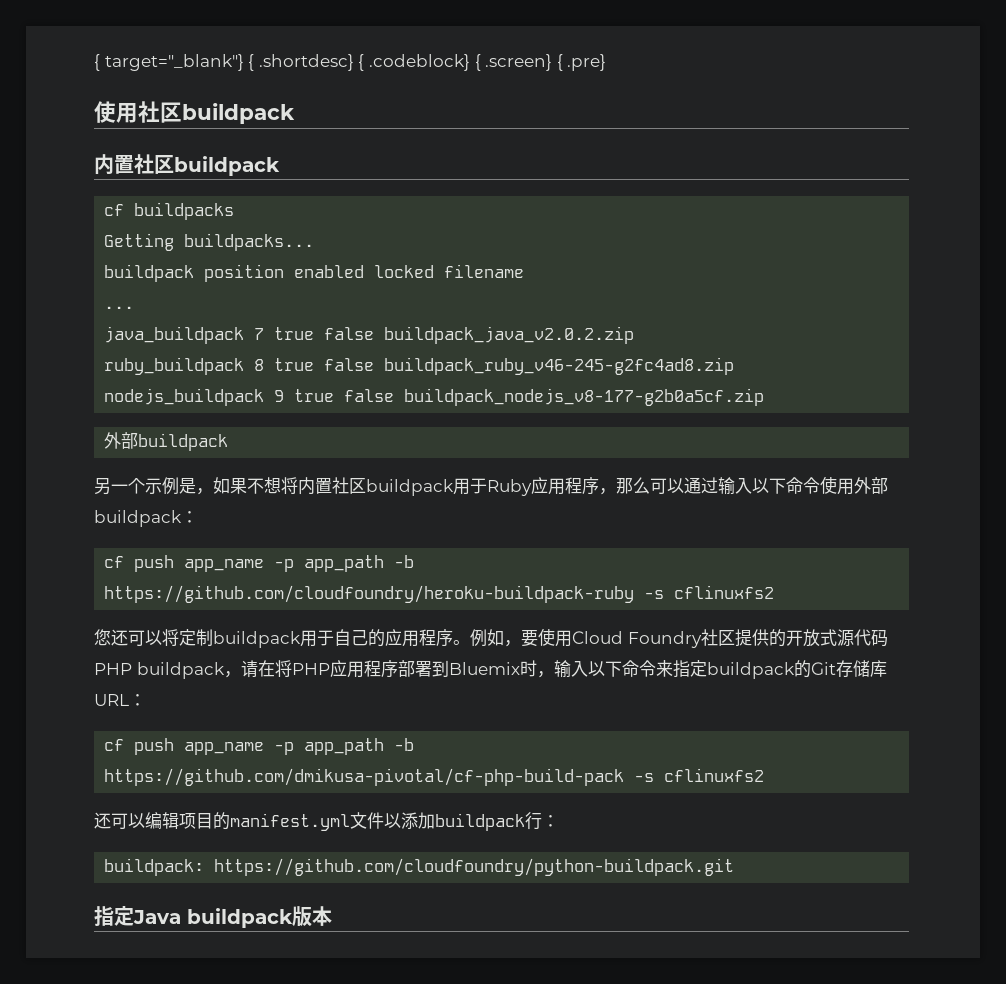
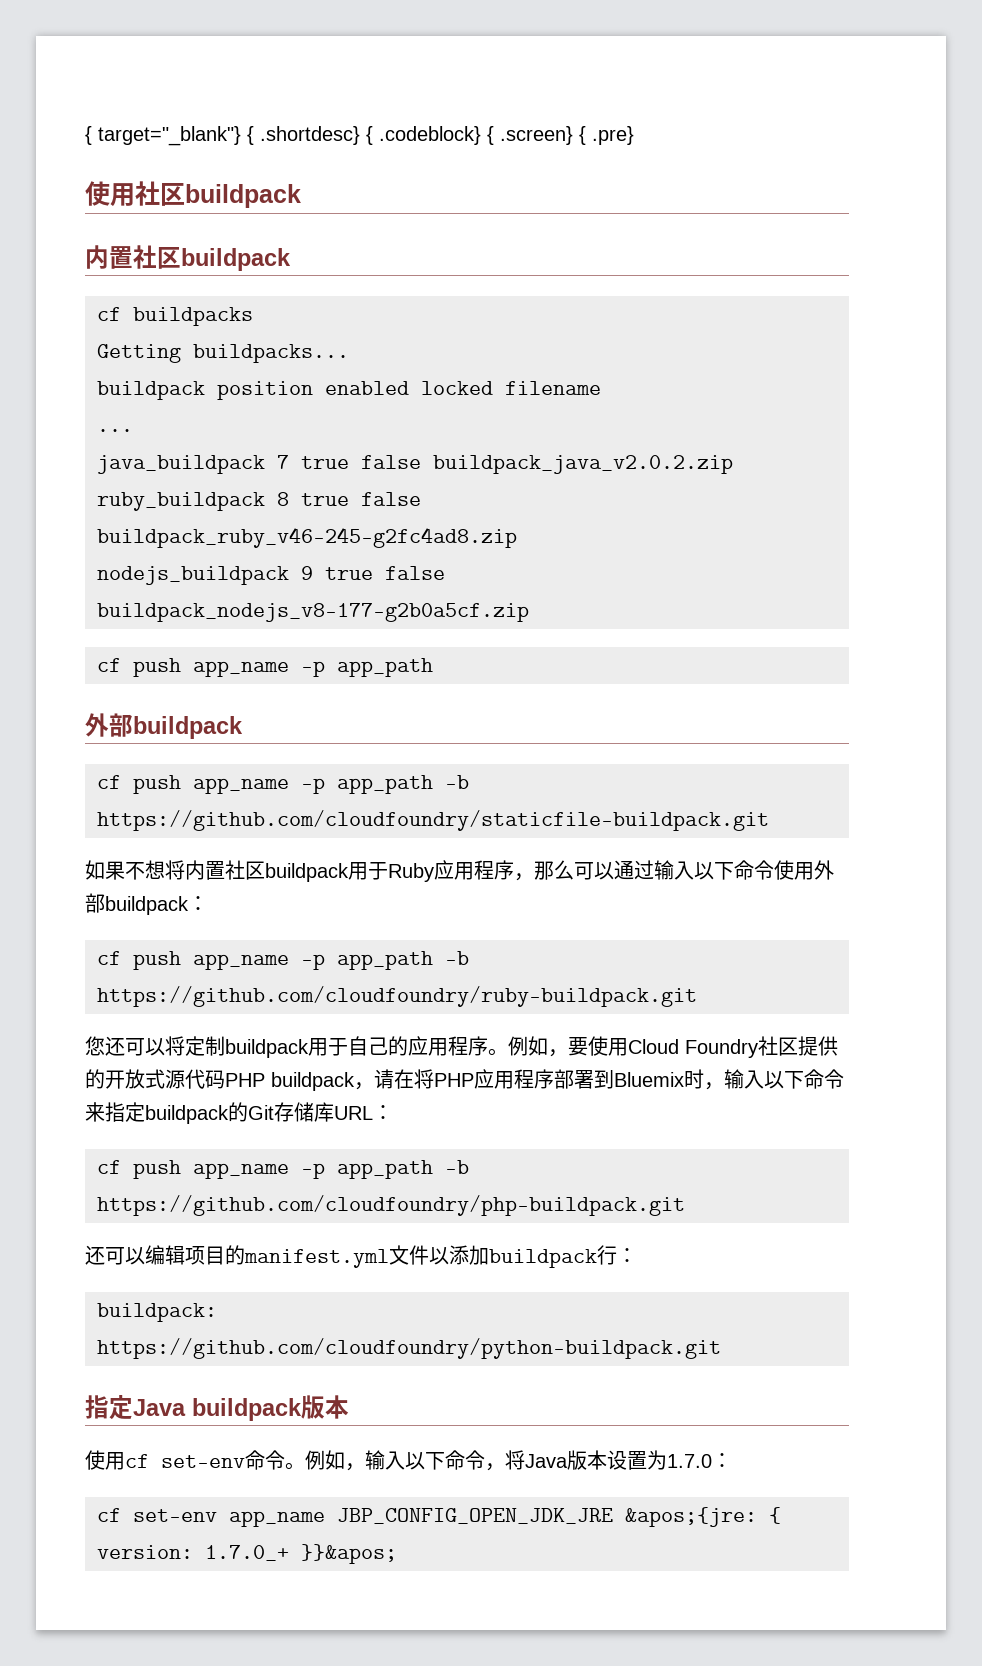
  nodejs_buildpack 9 true false buildpack_nodejs_v8-177-g2b0a5cf.zip
+ cf push app_name -p app_path
  外部buildpack
- 另一个示例是，如果不想将内置社区buildpack用于Ruby应用程序，那么可以通过输入以下命令使用外部buildpack：
+ cf push app_name -p app_path -b https://github.com/cloudfoundry/staticfile-buildpack.git
+ 如果不想将内置社区buildpack用于Ruby应用程序，那么可以通过输入以下命令使用外部buildpack：
- cf push app_name -p app_path -b https://github.com/cloudfoundry/heroku-buildpack-ruby -s cflinuxfs2
+ cf push app_name -p app_path -b https://github.com/cloudfoundry/ruby-buildpack.git
- cf push app_name -p app_path -b https://github.com/dmikusa-pivotal/cf-php-build-pack -s cflinuxfs2
+ cf push app_name -p app_path -b https://github.com/cloudfoundry/php-buildpack.git
+ 使用cf set-env命令。例如，输入以下命令，将Java版本设置为1.7.0：
+ cf set-env app_name JBP_CONFIG_OPEN_JDK_JRE &apos;{jre: { version: 1.7.0_+ }}&apos;

